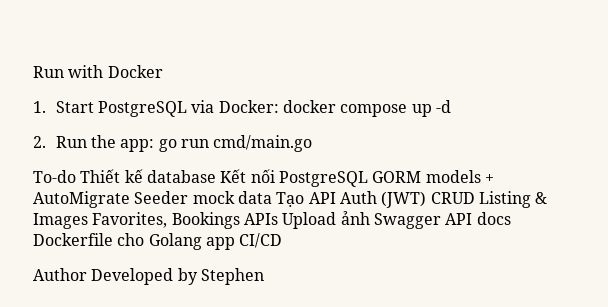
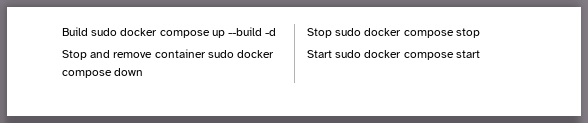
- Run with Docker
- 1. Start PostgreSQL via Docker: docker compose up -d
+ Build sudo docker compose up --build -d
- 2. Run the app: go run cmd/main.go
- To-do Thiết kế database Kết nối PostgreSQL GORM models + AutoMigrate Seeder mock data Tạo API Auth (JWT) CRUD Listing & Images Favorites, Bookings APIs Upload ảnh Swagger API docs Dockerfile cho Golang app CI/CD
- Author Developed by Stephen
+ Stop and remove container sudo docker compose down
+ Stop sudo docker compose stop
+ Start sudo docker compose start

